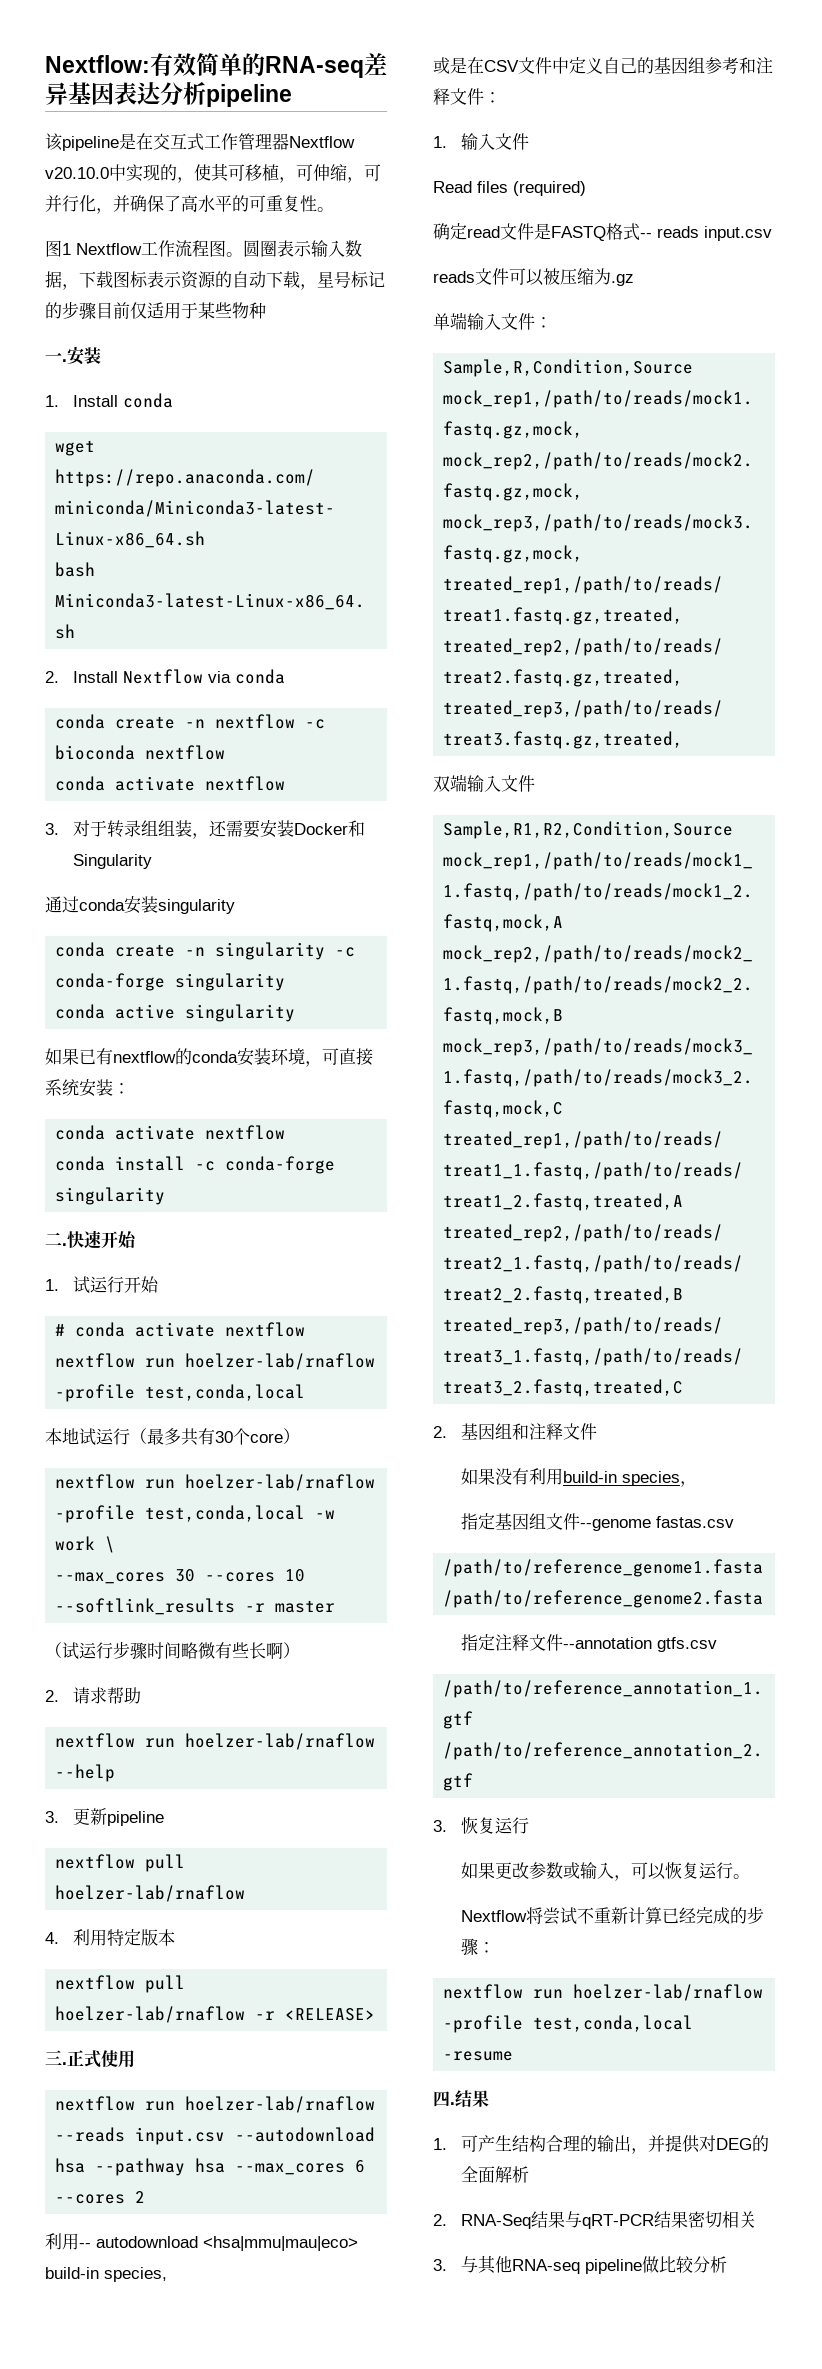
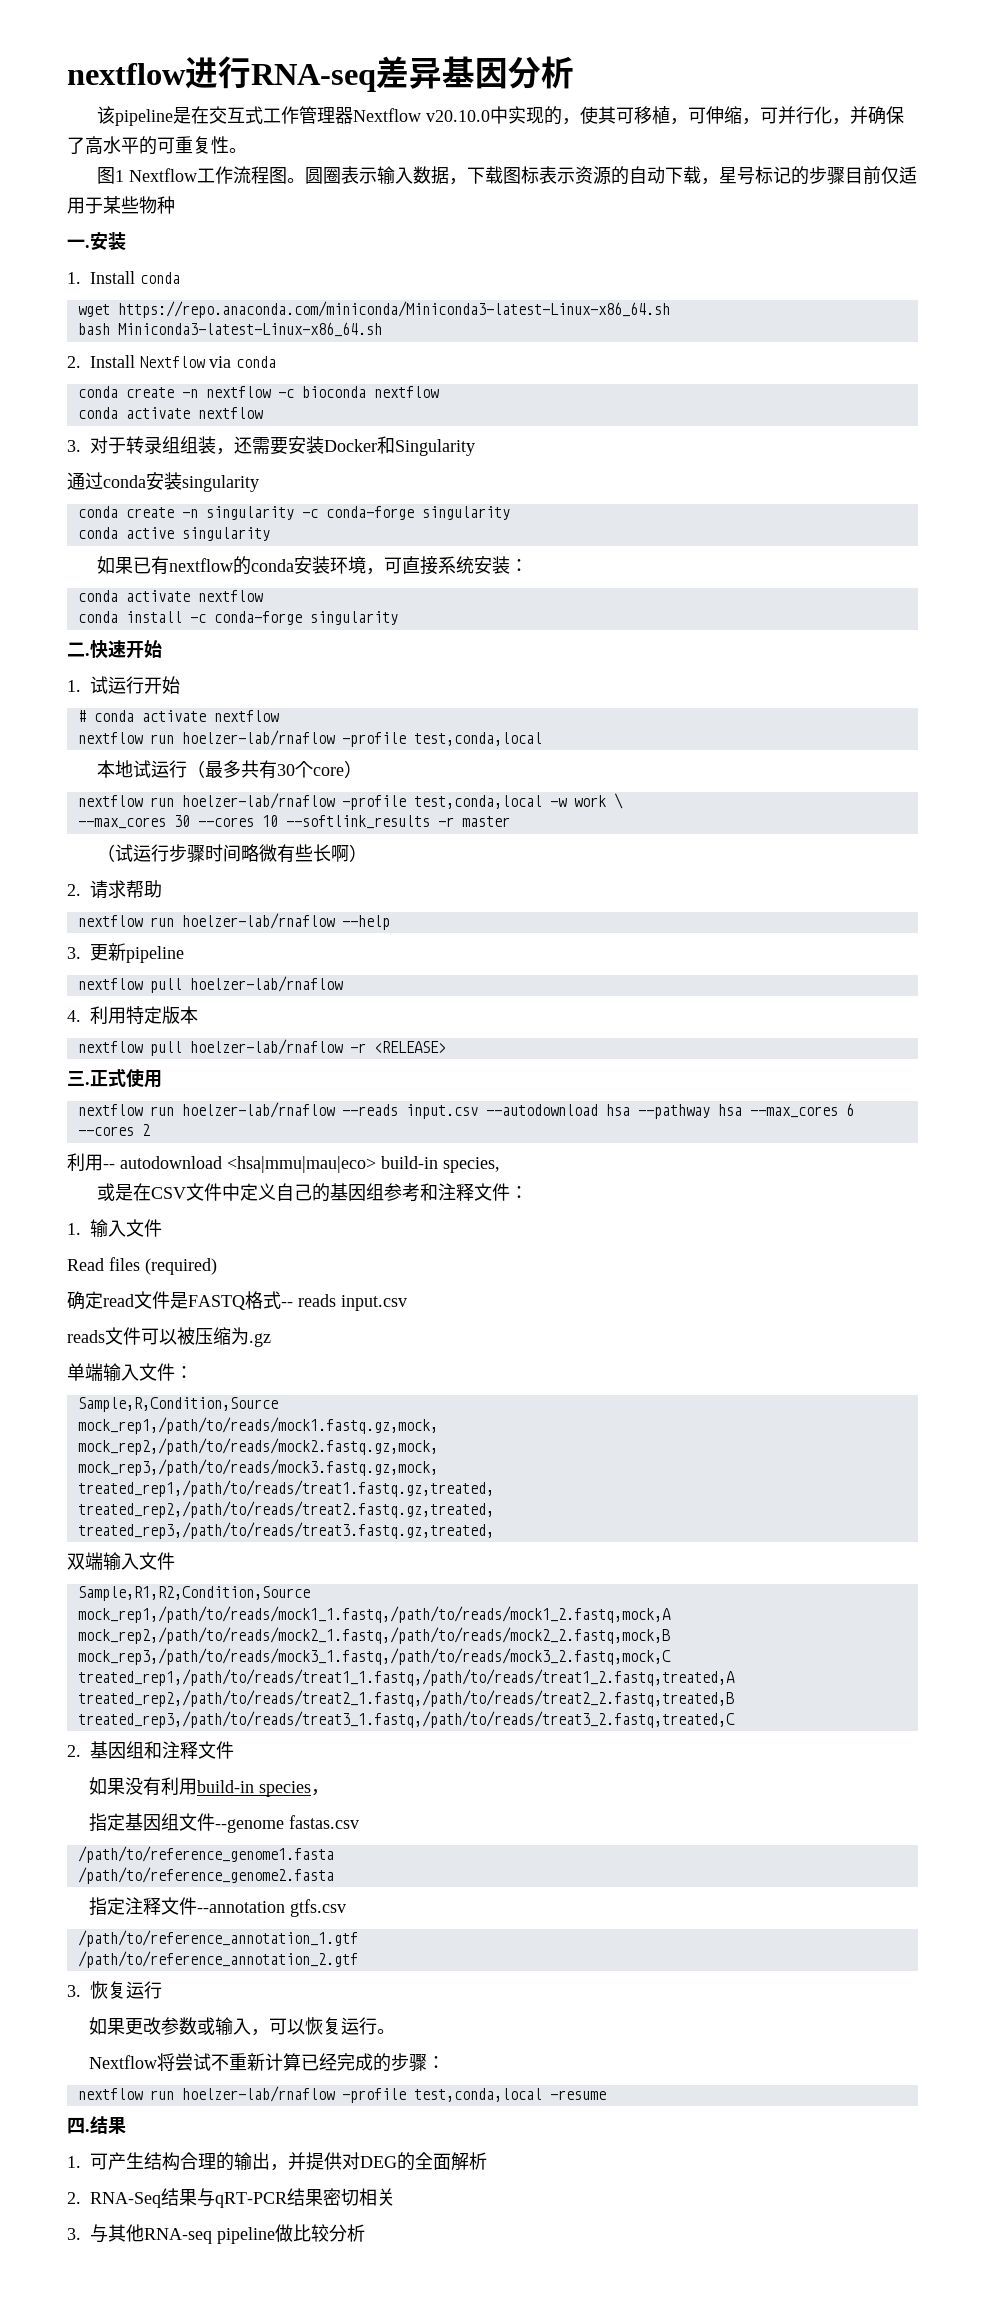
- Nextflow:有效简单的RNA-seq差异基因表达分析pipeline
+ nextflow进行RNA-seq差异基因分析

